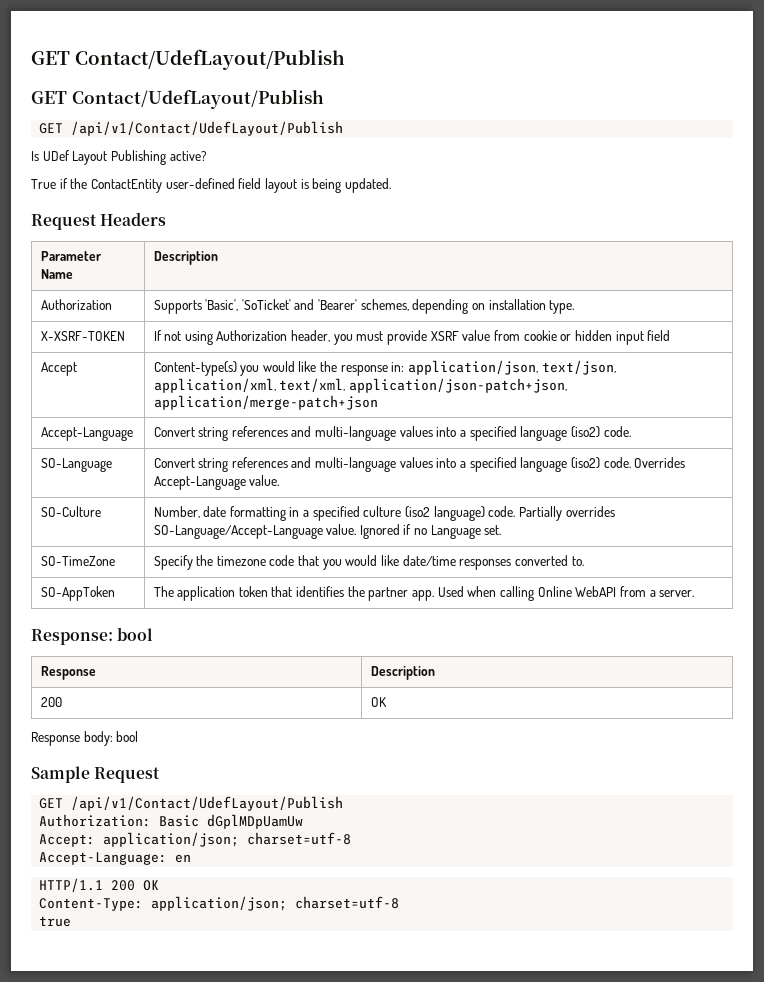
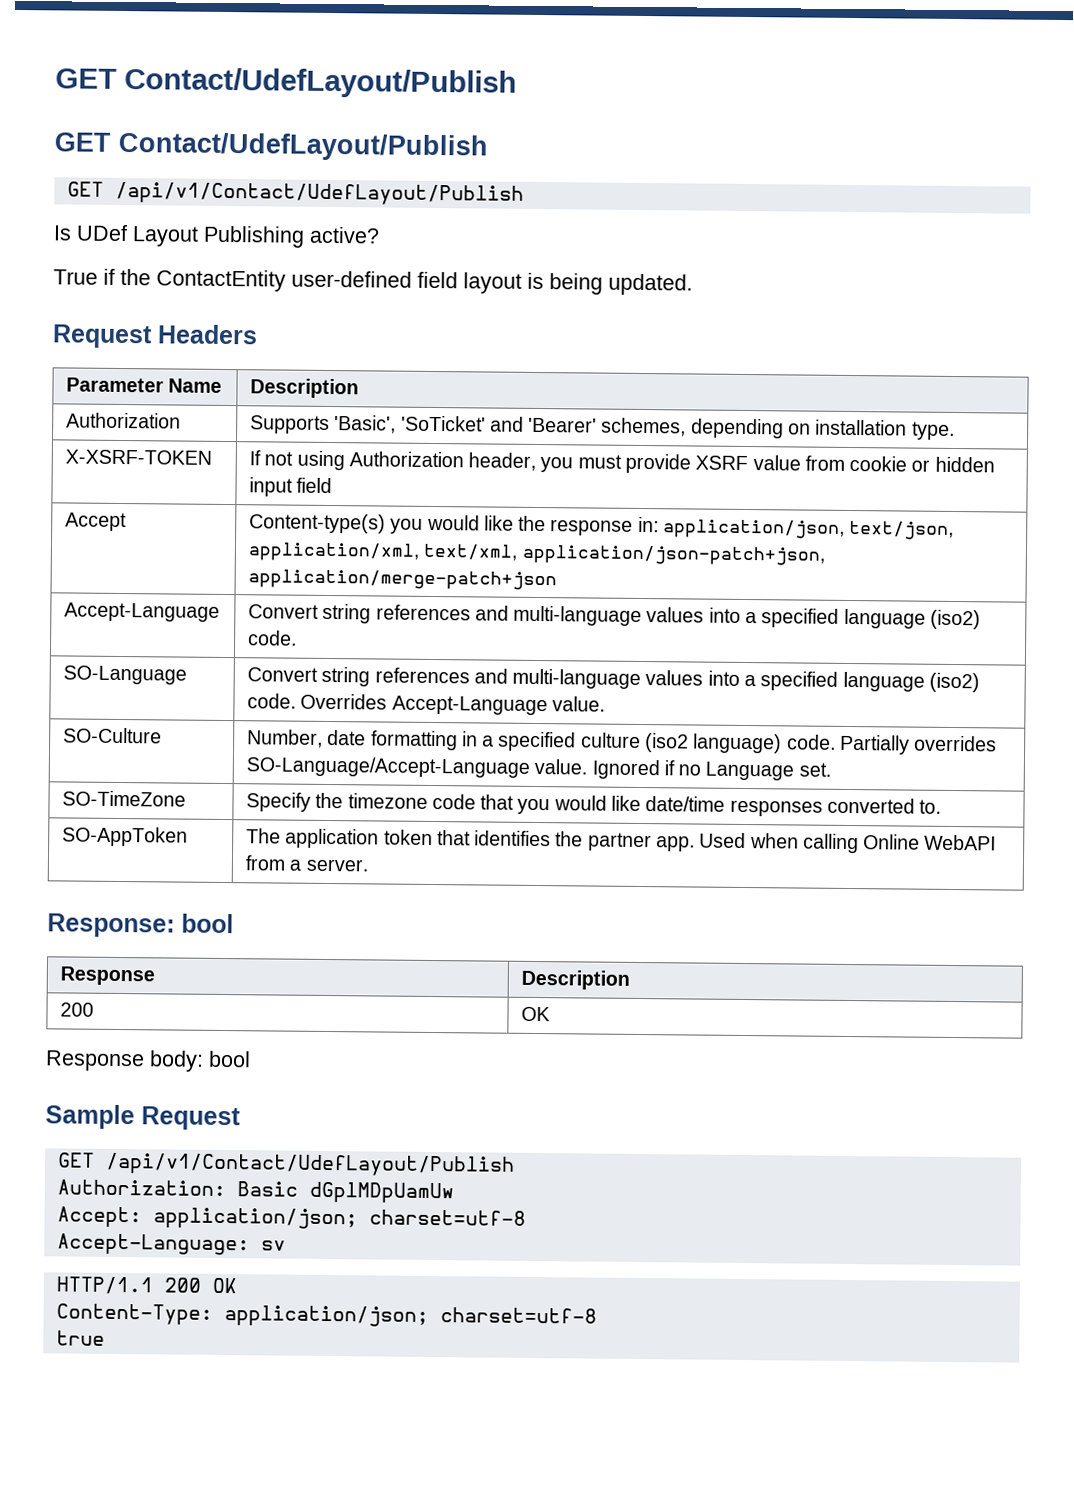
- Accept-Language: en
+ Accept-Language: sv

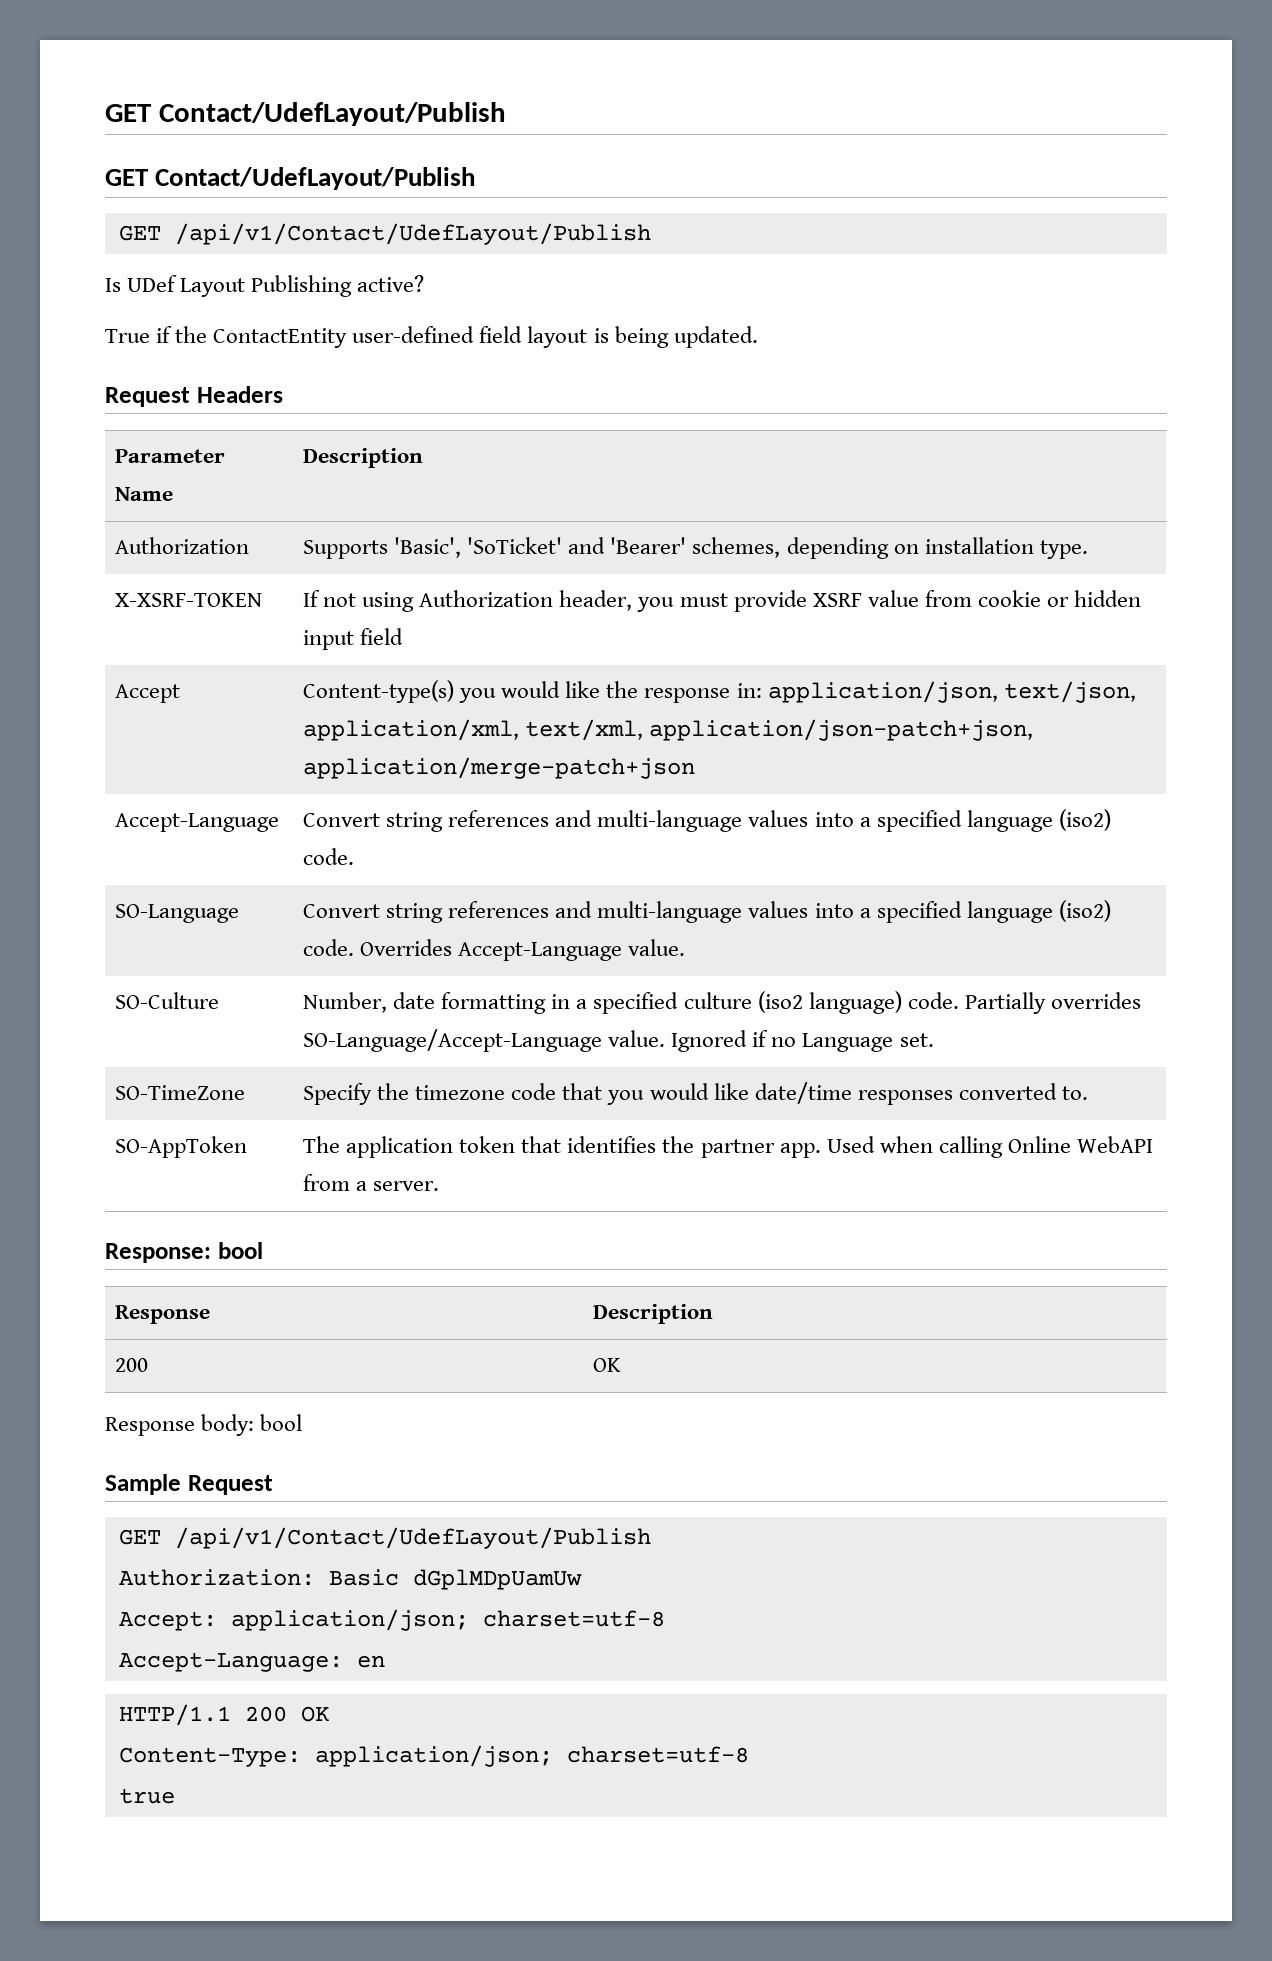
- Accept-Language: sv
+ Accept-Language: en

